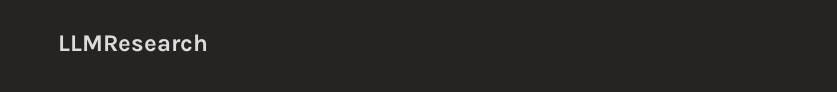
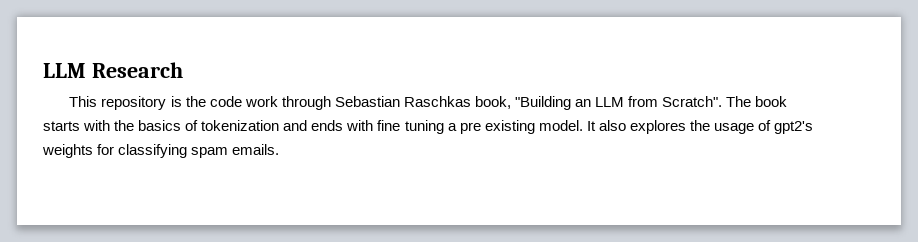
- LLMResearch
+ LLM Research
+ This repository is the code work through Sebastian Raschkas book, "Building an LLM from Scratch". The book starts with the basics of tokenization and ends with fine tuning a pre existing model. It also explores the usage of gpt2's weights for classifying spam emails.

